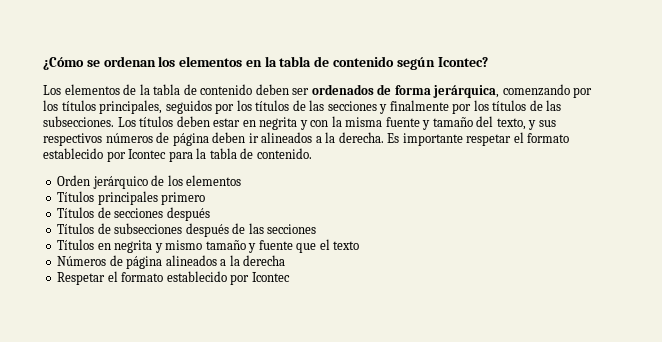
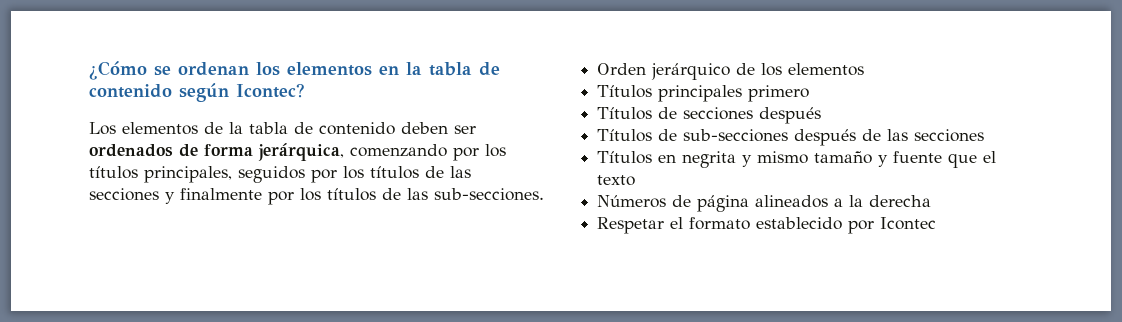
- Los elementos de la tabla de contenido deben ser ordenados de forma jerárquica, comenzando por los títulos principales, seguidos por los títulos de las secciones y finalmente por los títulos de las subsecciones. Los títulos deben estar en negrita y con la misma fuente y tamaño del texto, y sus respectivos números de página deben ir alineados a la derecha. Es importante respetar el formato establecido por Icontec para la tabla de contenido.
+ Los elementos de la tabla de contenido deben ser ordenados de forma jerárquica, comenzando por los títulos principales, seguidos por los títulos de las secciones y finalmente por los títulos de las sub-secciones.
- Títulos de subsecciones después de las secciones
+ Títulos de sub-secciones después de las secciones

